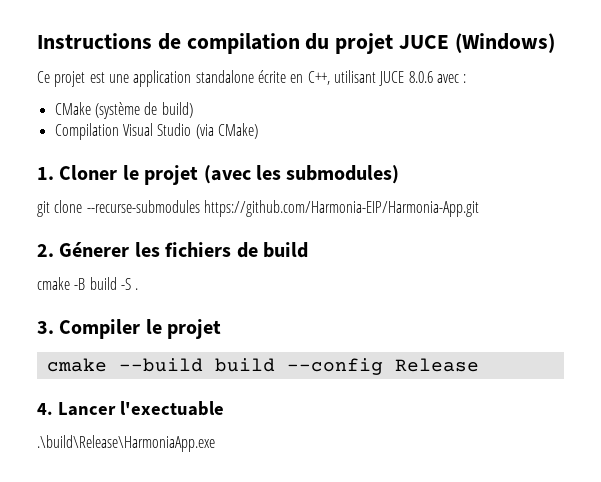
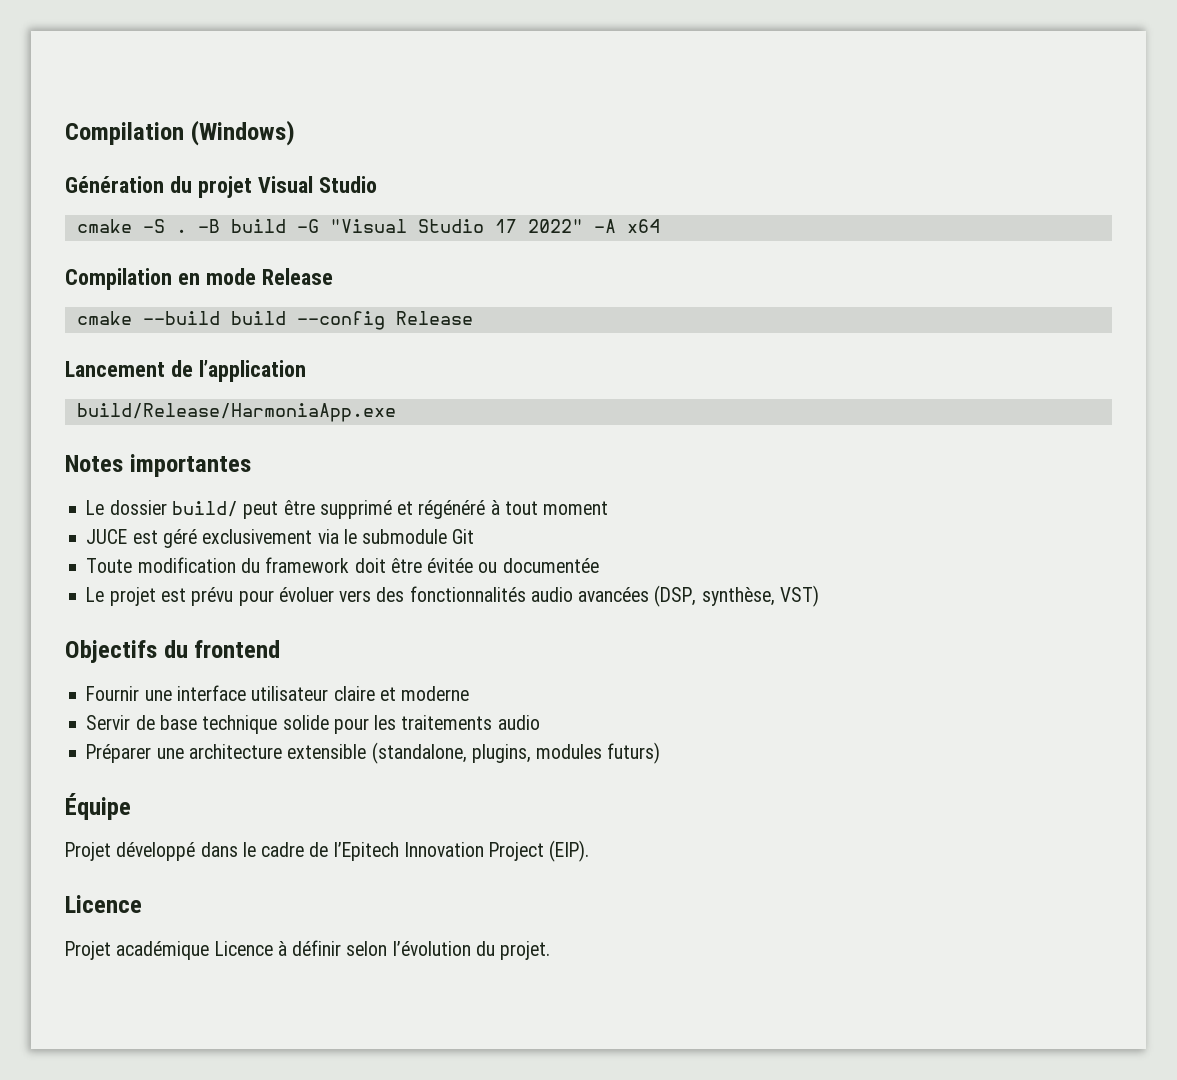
- Instructions de compilation du projet JUCE (Windows)
- Ce projet est une application standalone écrite en C++, utilisant JUCE 8.0.6 avec :
- CMake (système de build)
- Compilation Visual Studio (via CMake)
- 1. Cloner le projet (avec les submodules)
- git clone --recurse-submodules https://github.com/Harmonia-EIP/Harmonia-App.git
- 2. Génerer les fichiers de build
- cmake -B build -S .
- 3. Compiler le projet
+ Compilation (Windows)
+ Génération du projet Visual Studio
+ cmake -S . -B build -G "Visual Studio 17 2022" -A x64
+ Compilation en mode Release
- 4. Lancer l'exectuable
- .\build\Release\HarmoniaApp.exe
+ Lancement de l’application
+ build/Release/HarmoniaApp.exe
+ Notes importantes
+ Le dossier build/ peut être supprimé et régénéré à tout moment
+ JUCE est géré exclusivement via le submodule Git
+ Toute modification du framework doit être évitée ou documentée
+ Le projet est prévu pour évoluer vers des fonctionnalités audio avancées (DSP, synthèse, VST)
+ Objectifs du frontend
+ Fournir une interface utilisateur claire et moderne
+ Servir de base technique solide pour les traitements audio
+ Préparer une architecture extensible (standalone, plugins, modules futurs)
+ Équipe
+ Projet développé dans le cadre de l’Epitech Innovation Project (EIP).
+ Licence
+ Projet académique Licence à définir selon l’évolution du projet.

